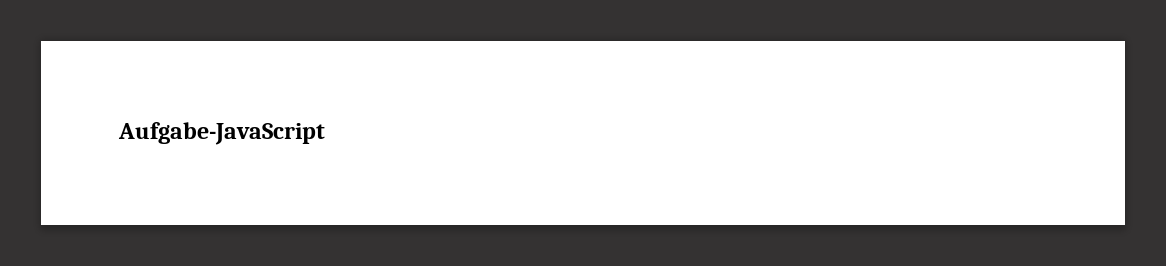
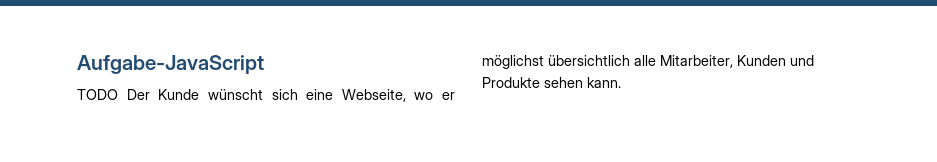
+ TODO Der Kunde wünscht sich eine Webseite, wo er möglichst übersichtlich alle Mitarbeiter, Kunden und Produkte sehen kann.

